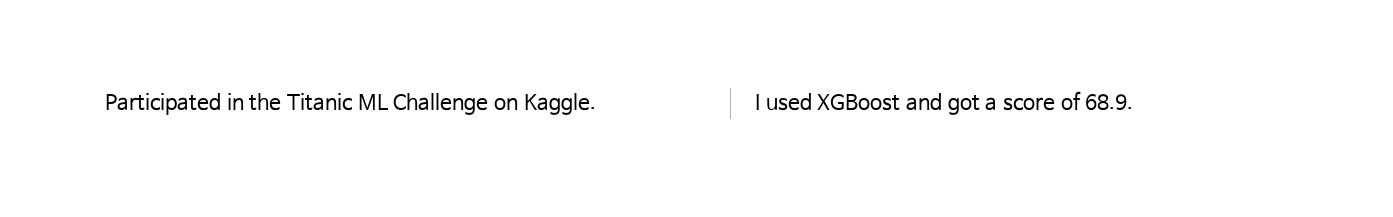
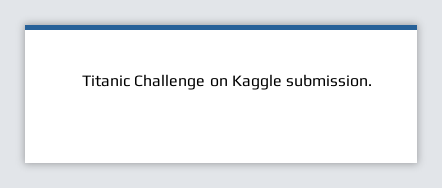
- Participated in the Titanic ML Challenge on Kaggle.
- I used XGBoost and got a score of 68.9.
+ Titanic Challenge on Kaggle submission.

